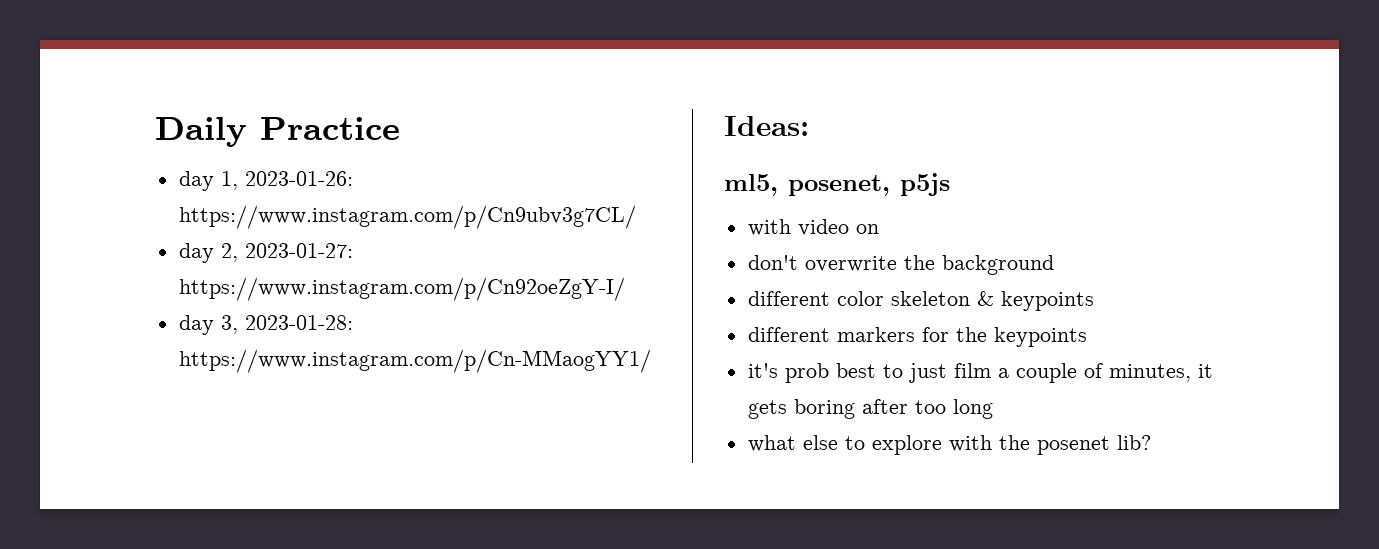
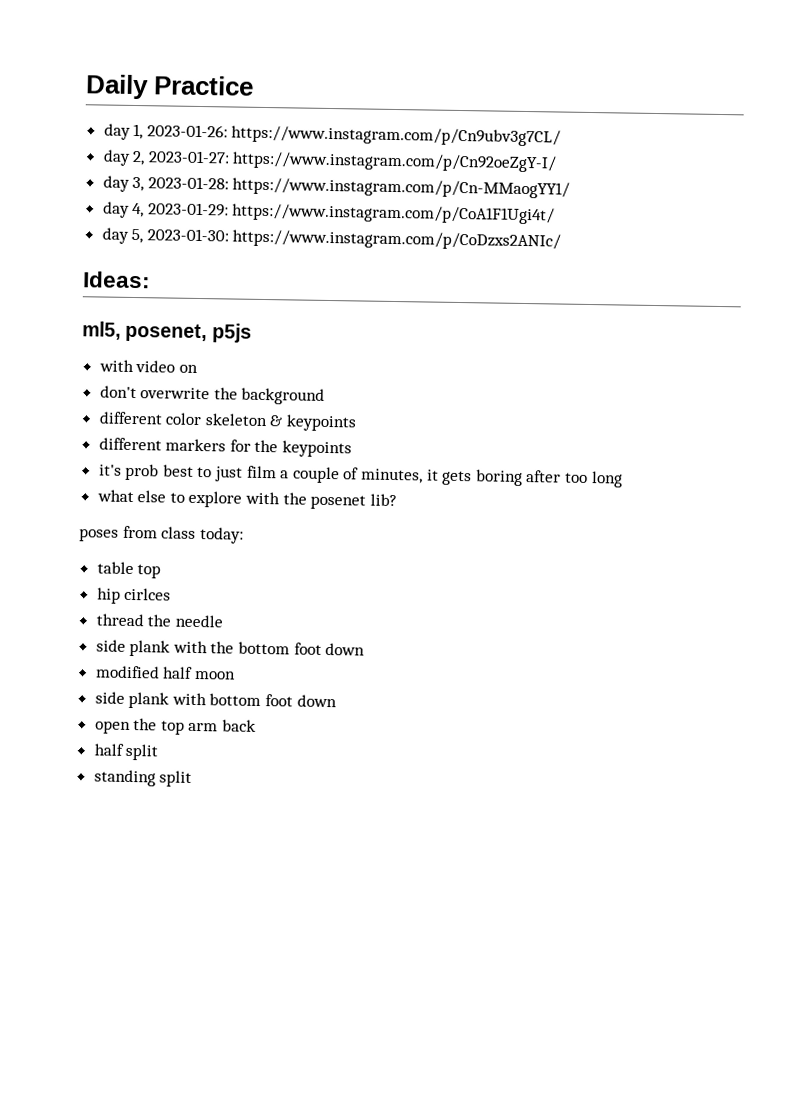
+ day 4, 2023-01-29: https://www.instagram.com/p/CoA1F1Ugi4t/
+ day 5, 2023-01-30: https://www.instagram.com/p/CoDzxs2ANIc/
+ poses from class today:
+ table top
+ hip cirlces
+ thread the needle
+ side plank with the bottom foot down
+ modified half moon
+ side plank with bottom foot down
+ open the top arm back
+ half split
+ standing split

